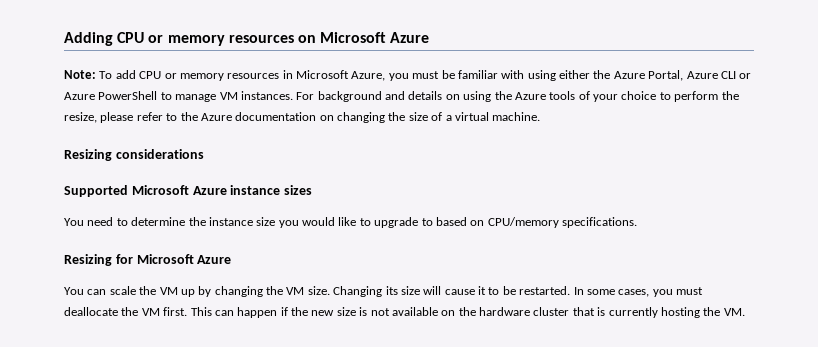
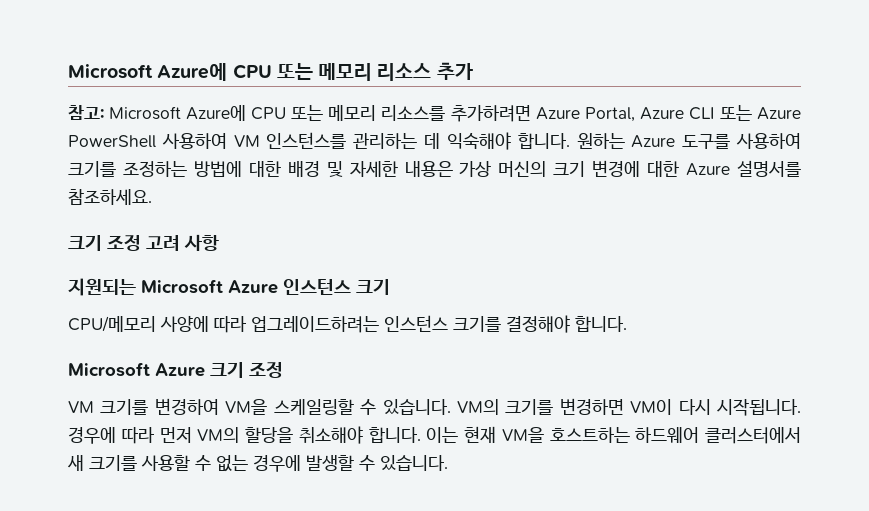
- Adding CPU or memory resources on Microsoft Azure
- Note: To add CPU or memory resources in Microsoft Azure, you must be familiar with using either the Azure Portal, Azure CLI or Azure PowerShell to manage VM instances. For background and details on using the Azure tools of your choice to perform the resize, please refer to the Azure documentation on changing the size of a virtual machine.
- Resizing considerations
- Supported Microsoft Azure instance sizes
- You need to determine the instance size you would like to upgrade to based on CPU/memory specifications.
- Resizing for Microsoft Azure
- You can scale the VM up by changing the VM size. Changing its size will cause it to be restarted. In some cases, you must deallocate the VM first. This can happen if the new size is not available on the hardware cluster that is currently hosting the VM.
+ Microsoft Azure에 CPU 또는 메모리 리소스 추가
+ 참고: Microsoft Azure에 CPU 또는 메모리 리소스를 추가하려면 Azure Portal, Azure CLI 또는 Azure PowerShell 사용하여 VM 인스턴스를 관리하는 데 익숙해야 합니다. 원하는 Azure 도구를 사용하여 크기를 조정하는 방법에 대한 배경 및 자세한 내용은 가상 머신의 크기 변경에 대한 Azure 설명서를 참조하세요.
+ 크기 조정 고려 사항
+ 지원되는 Microsoft Azure 인스턴스 크기
+ CPU/메모리 사양에 따라 업그레이드하려는 인스턴스 크기를 결정해야 합니다.
+ Microsoft Azure 크기 조정
+ VM 크기를 변경하여 VM을 스케일링할 수 있습니다. VM의 크기를 변경하면 VM이 다시 시작됩니다. 경우에 따라 먼저 VM의 할당을 취소해야 합니다. 이는 현재 VM을 호스트하는 하드웨어 클러스터에서 새 크기를 사용할 수 없는 경우에 발생할 수 있습니다.

